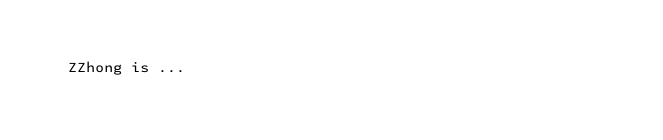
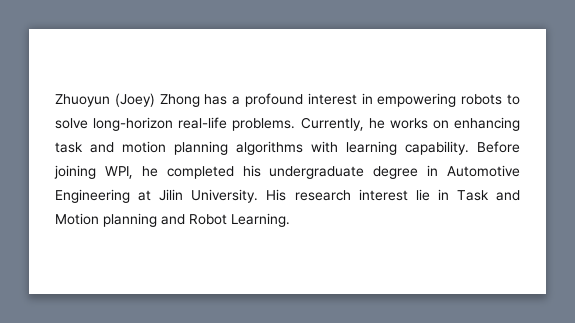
- ZZhong is ...
+ Zhuoyun (Joey) Zhong has a profound interest in empowering robots to solve long-horizon real-life problems. Currently, he works on enhancing task and motion planning algorithms with learning capability. Before joining WPI, he completed his undergraduate degree in Automotive Engineering at Jilin University. His research interest lie in Task and Motion planning and Robot Learning.

